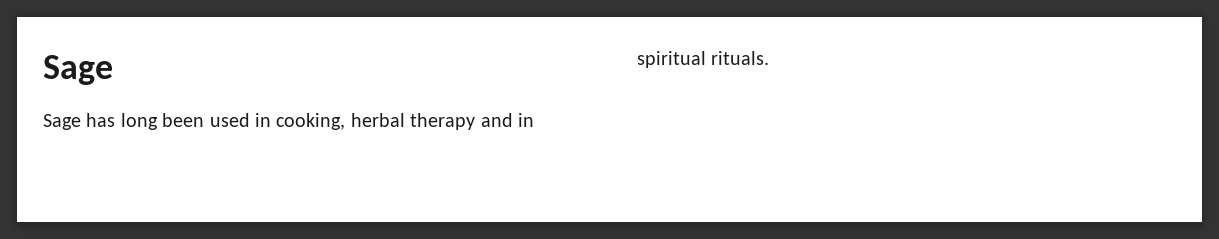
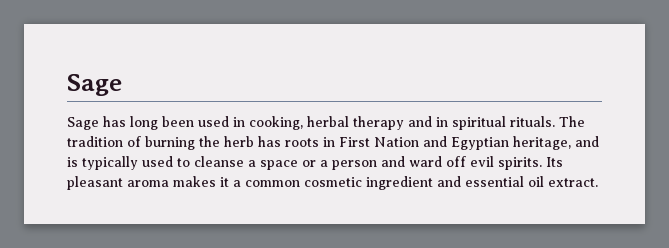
+ The tradition of burning the herb has roots in First Nation and Egyptian heritage, and is typically used to cleanse a space or a person and ward off evil spirits. Its pleasant aroma makes it a common cosmetic ingredient and essential oil extract.

